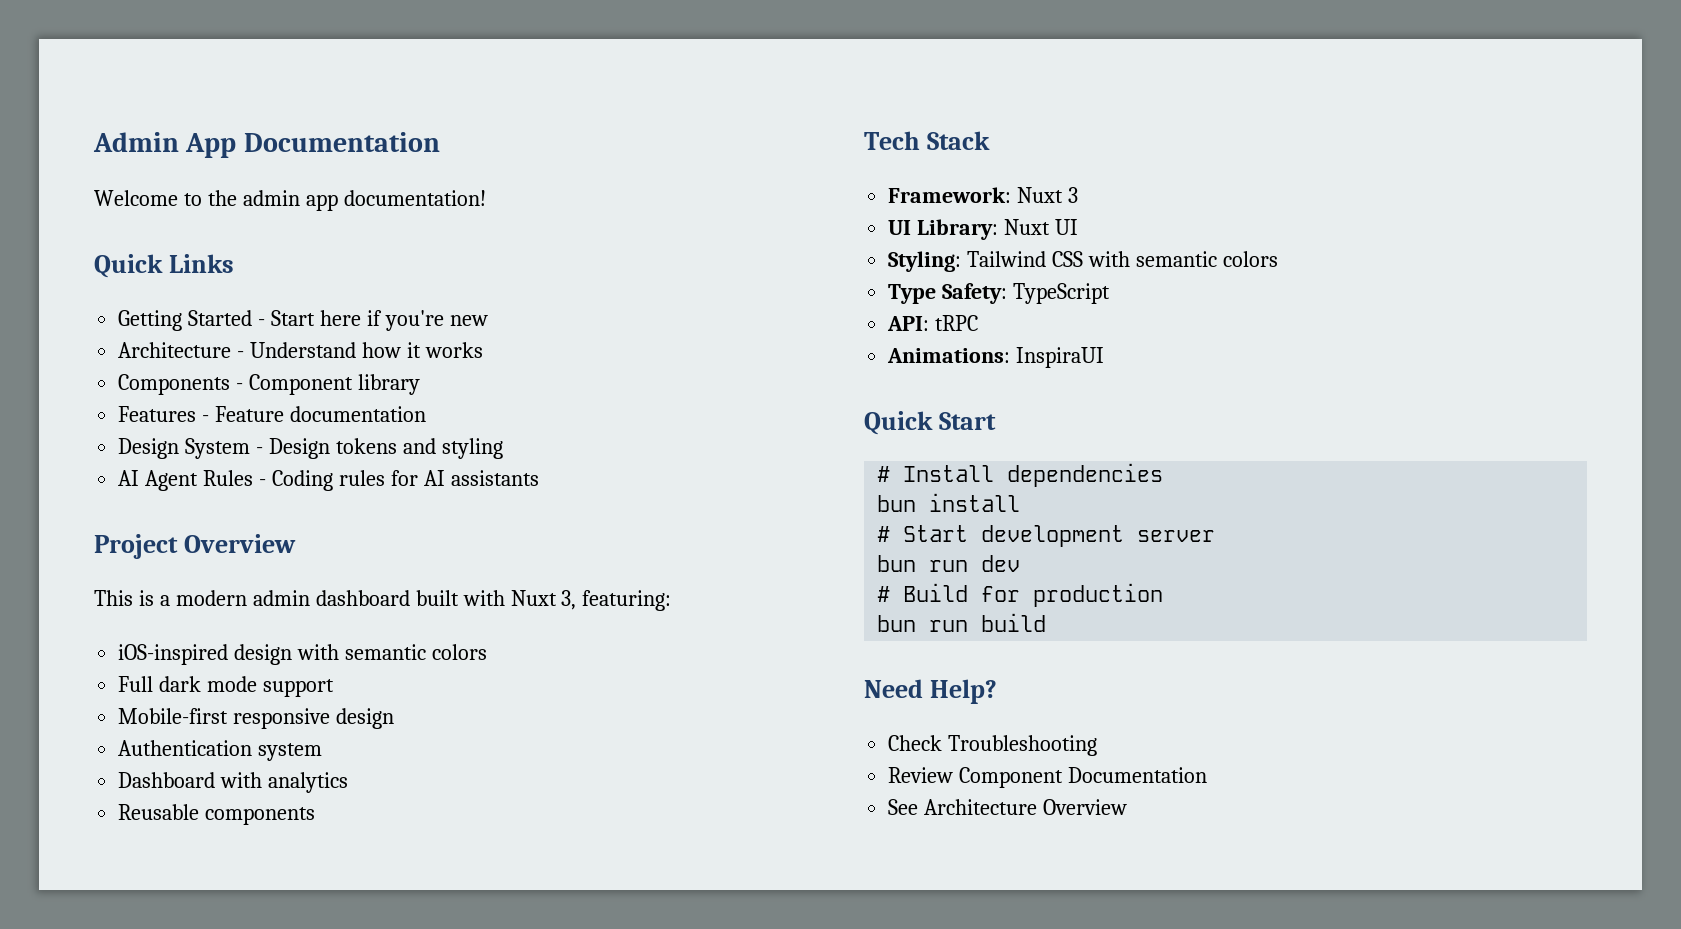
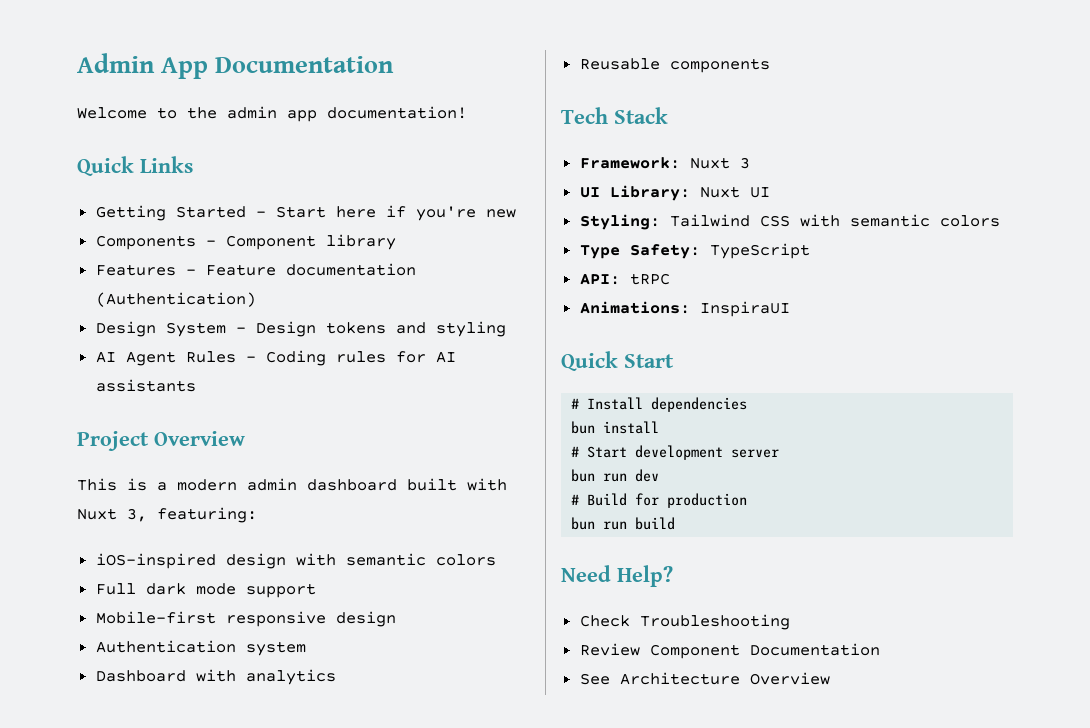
- Architecture - Understand how it works
- Features - Feature documentation
+ Features - Feature documentation (Authentication)

